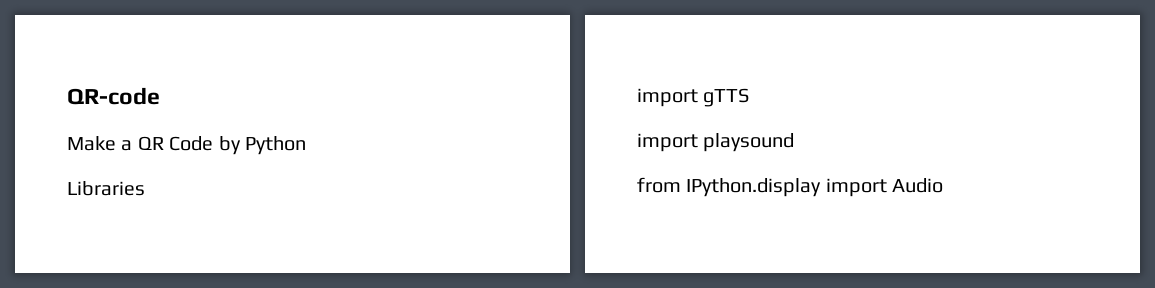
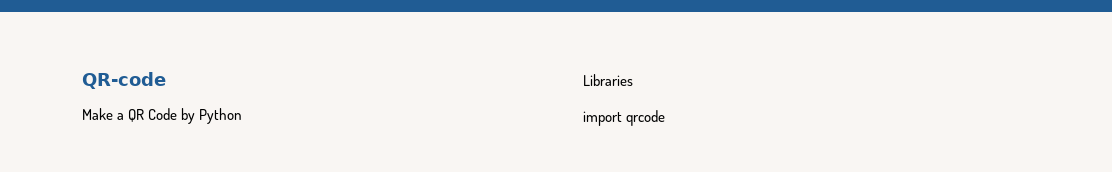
- import gTTS
- import playsound
- from IPython.display import Audio
+ import qrcode

